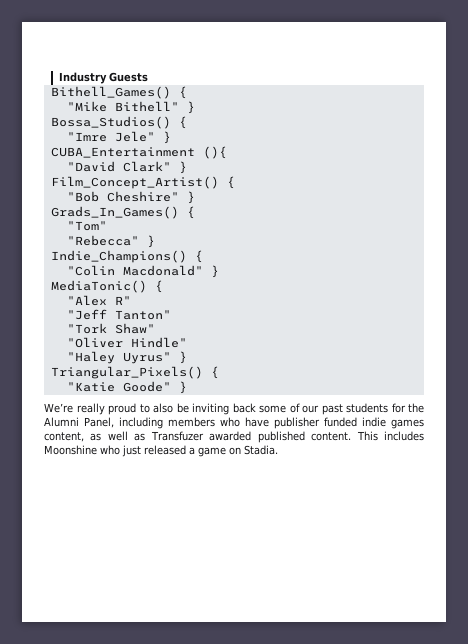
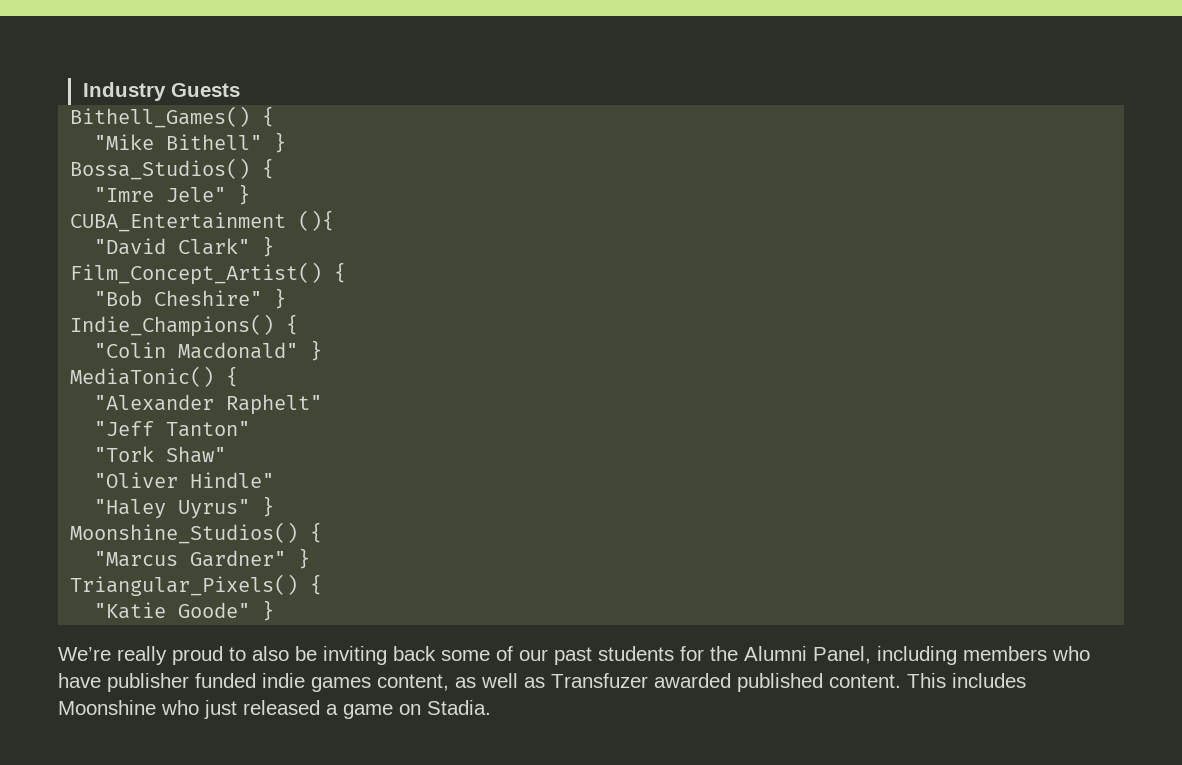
- Grads_In_Games() {
- "Tom"
- "Rebecca" }
- "Alex R"
+ "Alexander Raphelt"
+ Moonshine_Studios() {
+ "Marcus Gardner" }

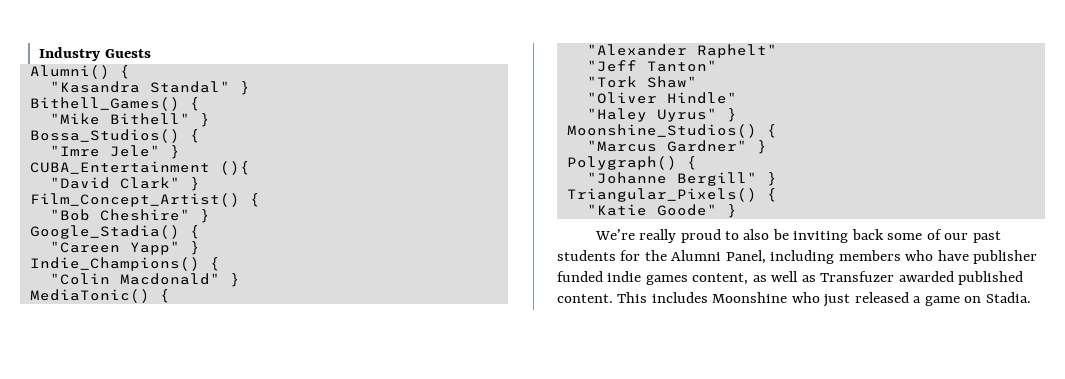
+ Alumni() {
+ "Kasandra Standal" }
+ Google_Stadia() {
+ "Careen Yapp" }
+ Polygraph() {
+ "Johanne Bergill" }

